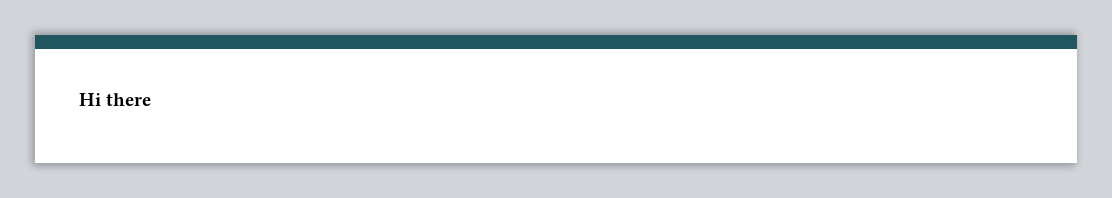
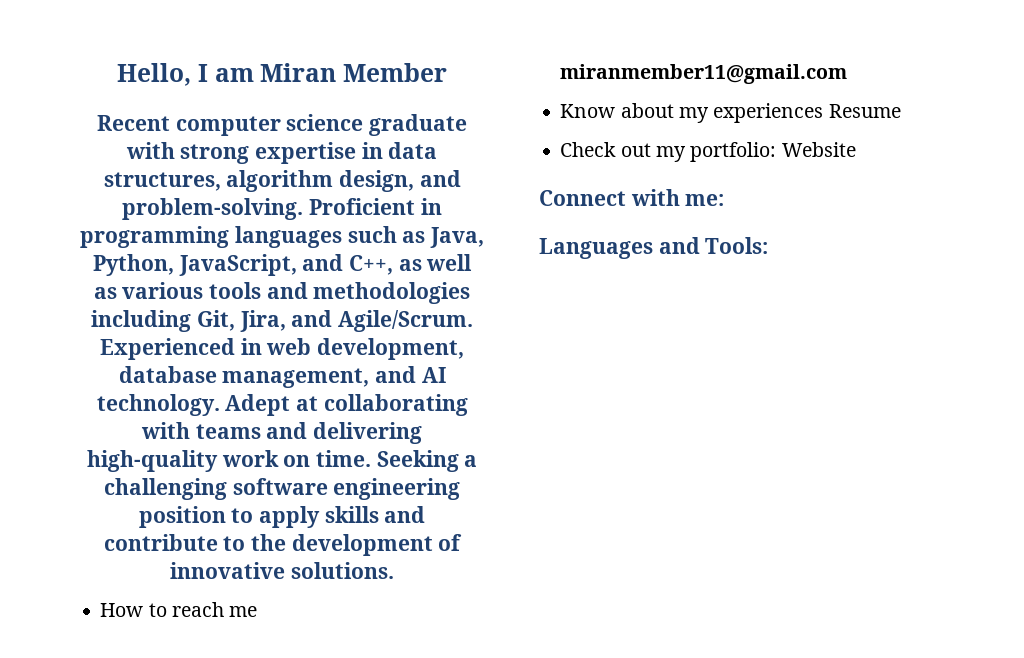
- Hi there
+ Hello, I am Miran Member
+ Recent computer science graduate with strong expertise in data structures, algorithm design, and problem-solving. Proficient in programming languages such as Java, Python, JavaScript, and C++, as well as various tools and methodologies including Git, Jira, and Agile/Scrum. Experienced in web development, database management, and AI technology. Adept at collaborating with teams and delivering high-quality work on time. Seeking a challenging software engineering position to apply skills and contribute to the development of innovative solutions.
+ How to reach me miranmember11@gmail.com
+ Know about my experiences Resume
+ Check out my portfolio: Website
+ Connect with me:
+ Languages and Tools:

